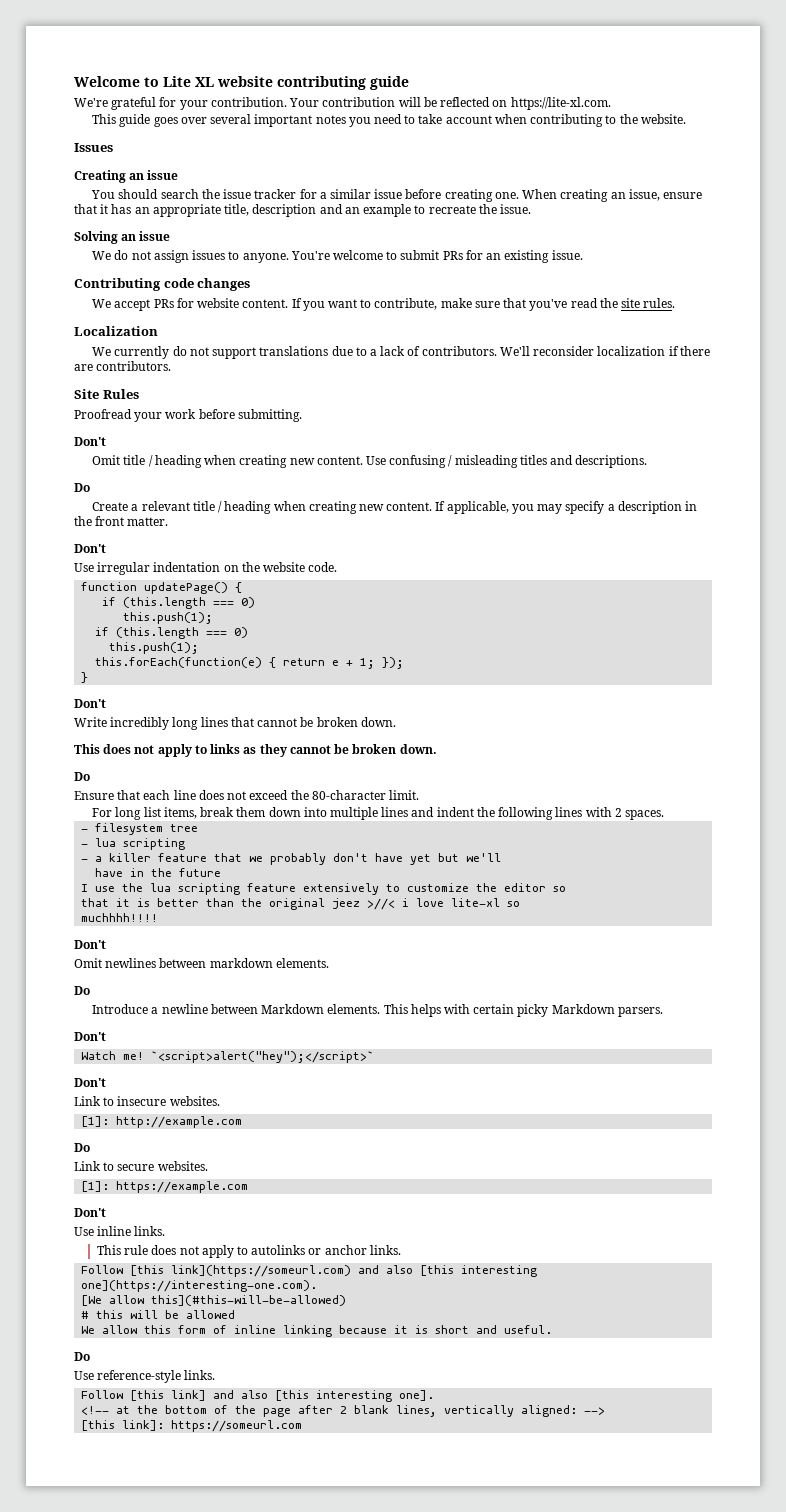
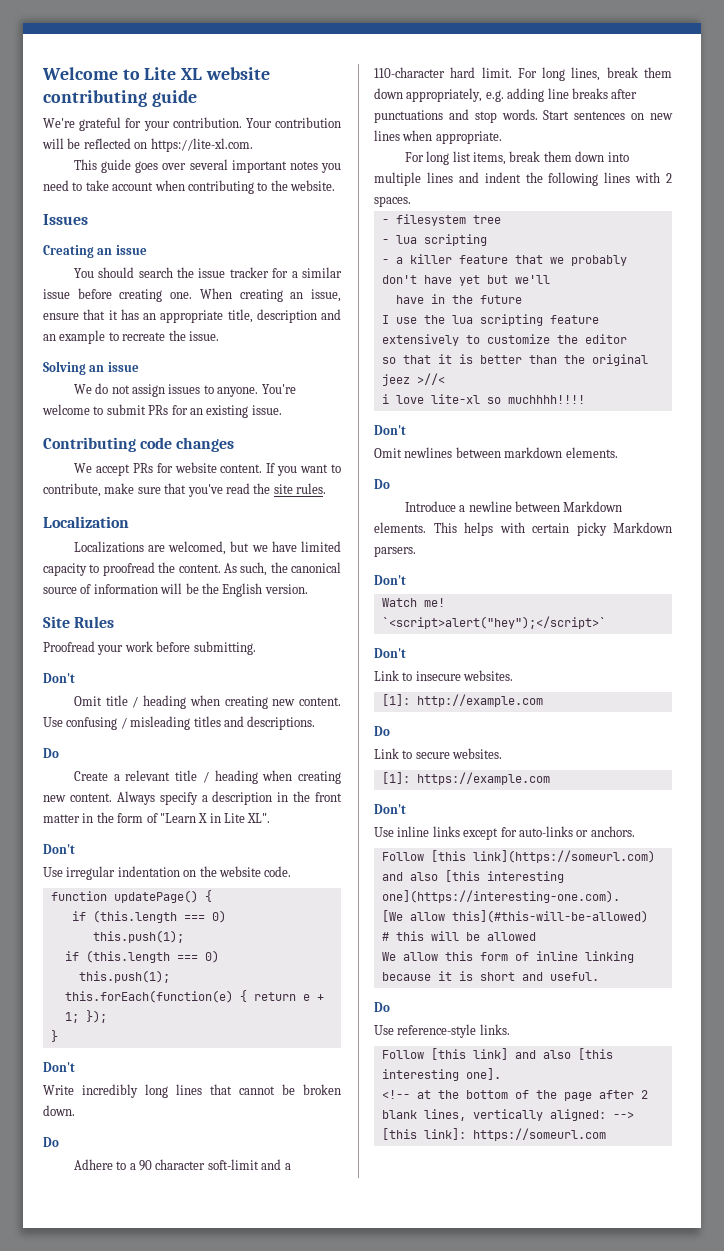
- We currently do not support translations due to a lack of contributors. We'll reconsider localization if there are contributors.
+ Localizations are welcomed, but we have limited capacity to proofread the content. As such, the canonical source of information will be the English version.
- If applicable, you may specify a description in the front matter.
+ Always specify a description in the front matter in the form of "Learn X in Lite XL".
  Write incredibly long lines that cannot be broken down.
- This does not apply to links as they cannot be broken down.
  Do
- Ensure that each line does not exceed the 80-character limit.
+ Adhere to a 90 character soft-limit and a 110-character hard limit. For long lines, break them down appropriately, e.g. adding line breaks after punctuations and stop words. Start sentences on new lines when appropriate.
- I use the lua scripting feature extensively to customize the editor so
- that it is better than the original jeez >//< i love lite-xl so
- muchhhh!!!!
+ I use the lua scripting feature extensively to customize the editor
+ so that it is better than the original jeez >//<
+ i love lite-xl so muchhhh!!!!
- Use inline links.
- This rule does not apply to autolinks or anchor links.
+ Use inline links except for auto-links or anchors.

